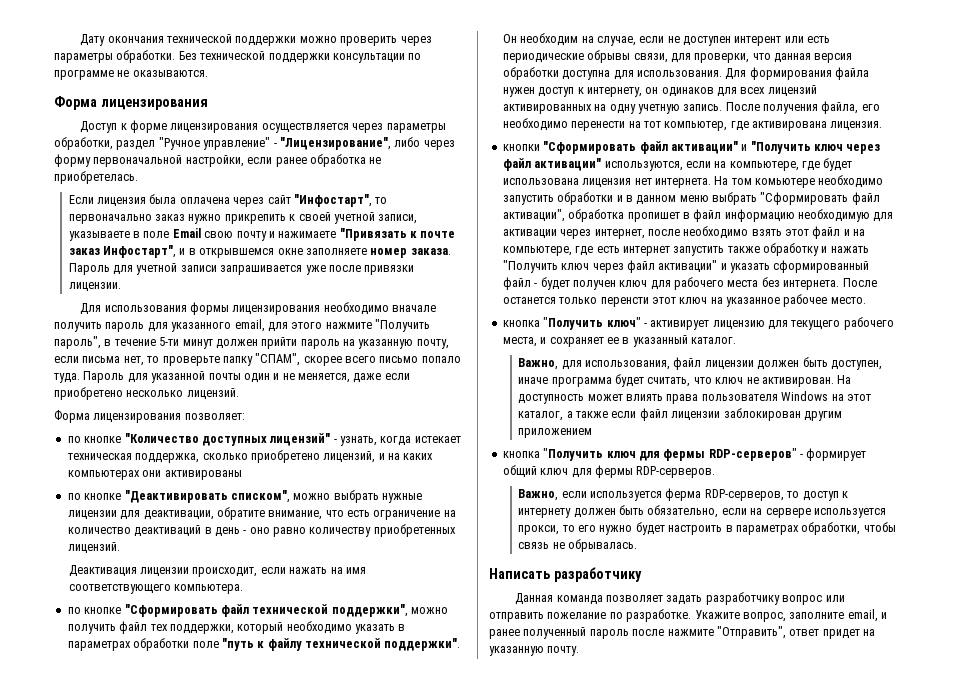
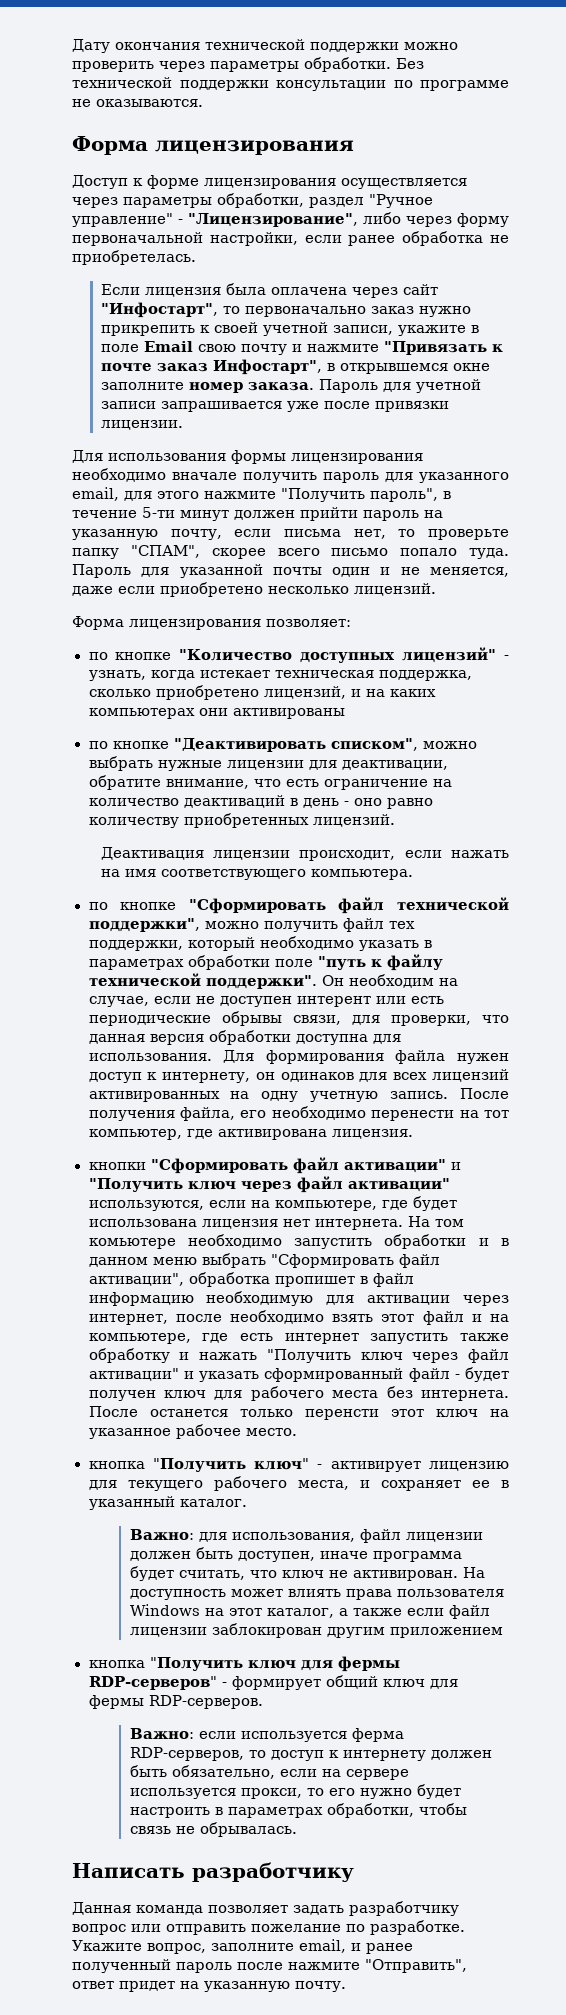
- Если лицензия была оплачена через сайт "Инфостарт", то первоначально заказ нужно прикрепить к своей учетной записи, указываете в поле Email свою почту и нажимаете "Привязать к почте заказ Инфостарт", и в открывшемся окне заполняете номер заказа.
+ Если лицензия была оплачена через сайт "Инфостарт", то первоначально заказ нужно прикрепить к своей учетной записи, укажите в поле Email свою почту и нажмите "Привязать к почте заказ Инфостарт", в открывшемся окне заполните номер заказа.
- Важно, для использования, файл лицензии должен быть доступен, иначе программа будет считать, что ключ не активирован.
+ Важно: для использования, файл лицензии должен быть доступен, иначе программа будет считать, что ключ не активирован.
- Важно, если используется ферма RDP-серверов, то доступ к интернету должен быть обязательно, если на сервере используется прокси, то его нужно будет настроить в параметрах обработки, чтобы связь не обрывалась.
+ Важно: если используется ферма RDP-серверов, то доступ к интернету должен быть обязательно, если на сервере используется прокси, то его нужно будет настроить в параметрах обработки, чтобы связь не обрывалась.

